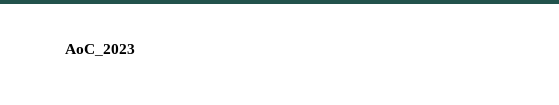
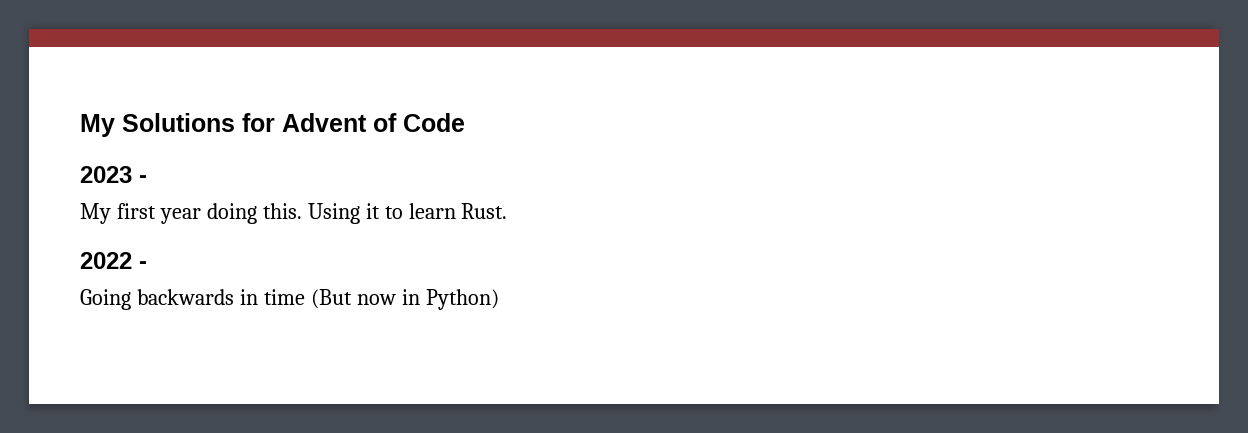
- AoC_2023
+ My Solutions for Advent of Code
+ 2023 -
+ My first year doing this. Using it to learn Rust.
+ 2022 -
+ Going backwards in time (But now in Python)

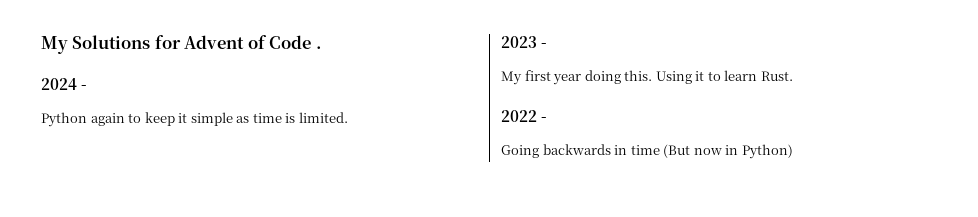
- My Solutions for Advent of Code
+ My Solutions for Advent of Code .
+ 2024 -
+ Python again to keep it simple as time is limited.

